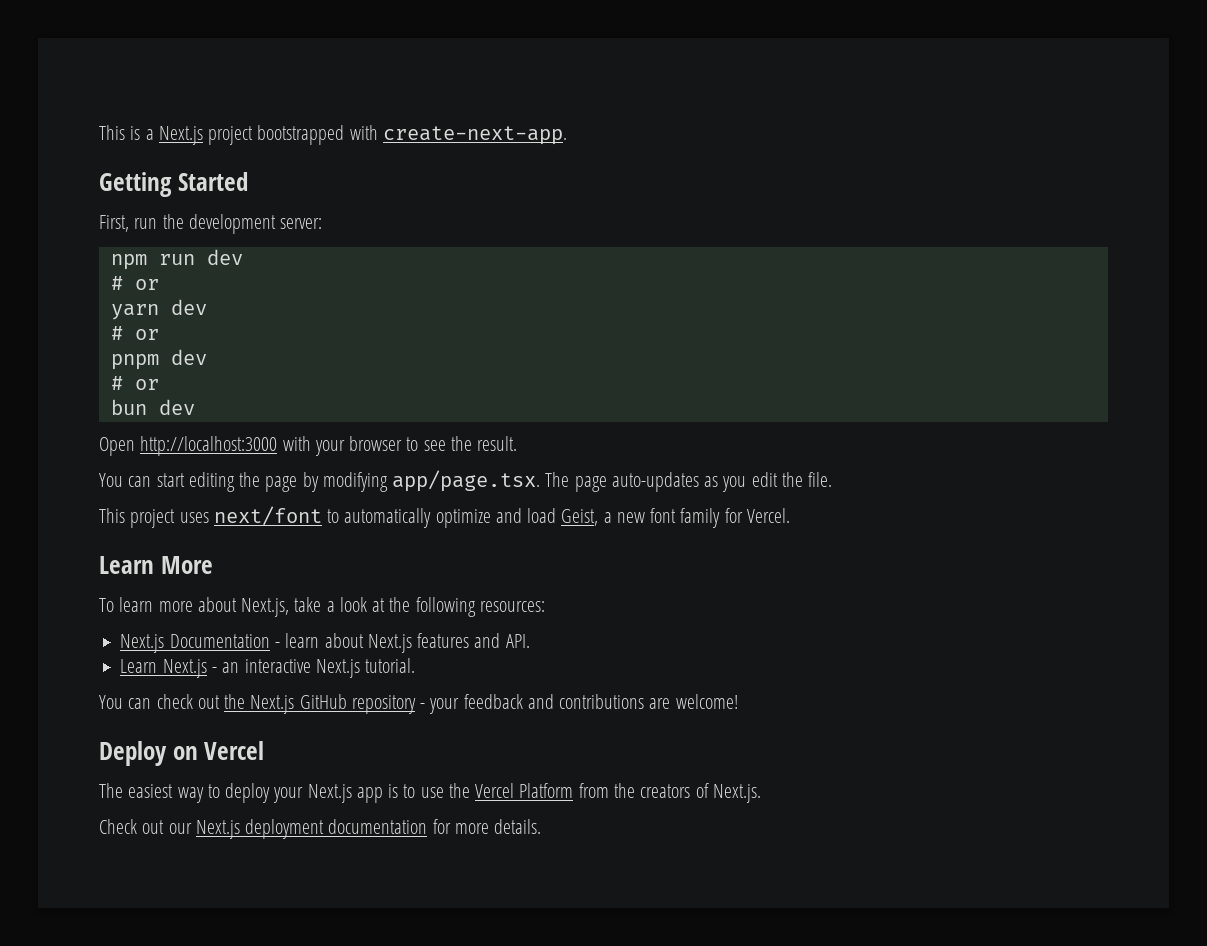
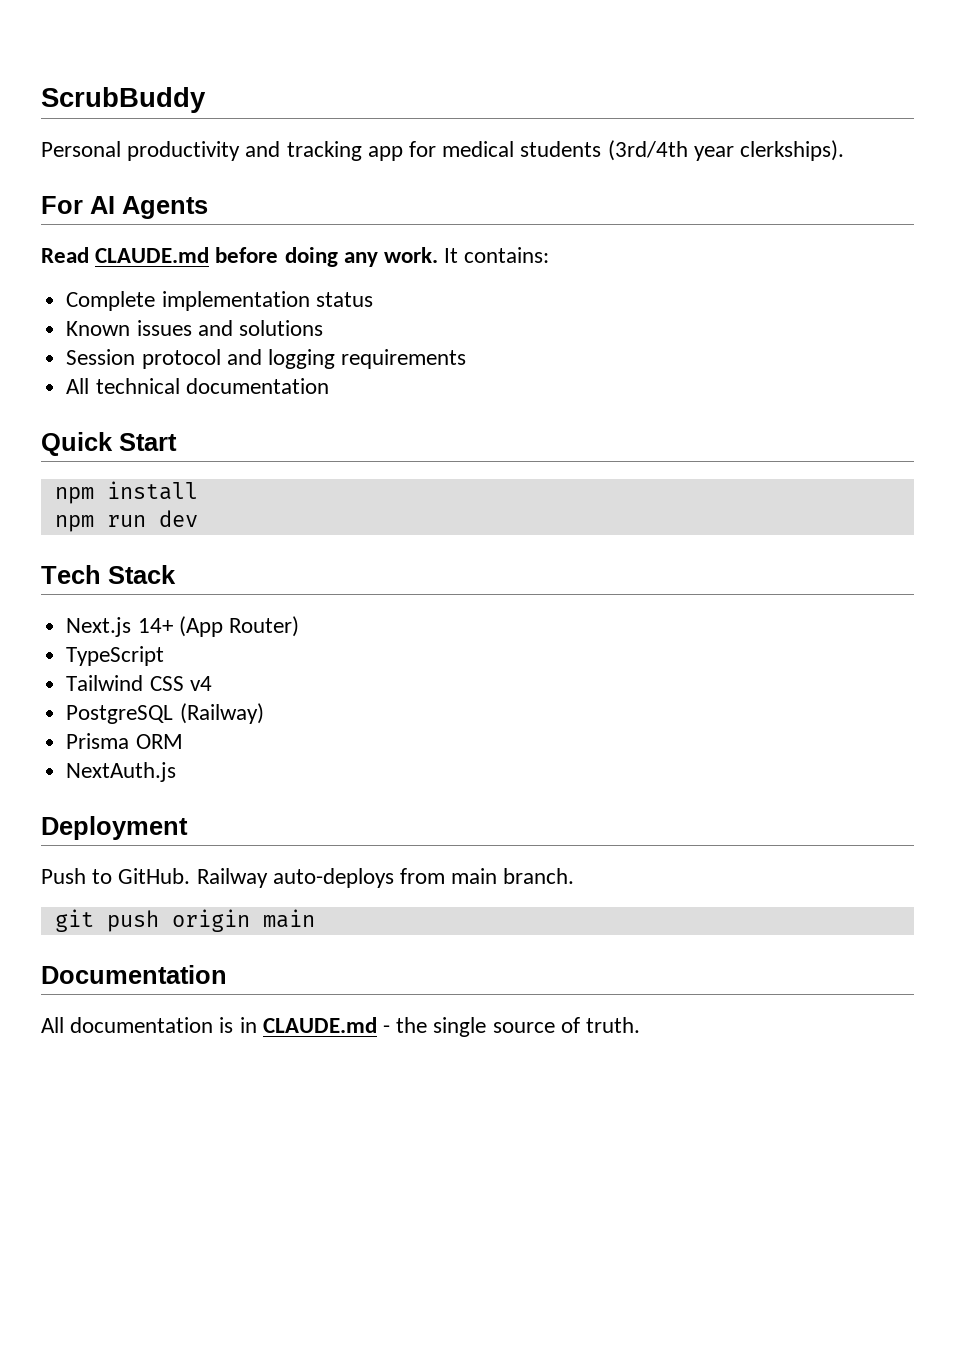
- This is a Next.js project bootstrapped with create-next-app.
- Getting Started
- First, run the development server:
+ ScrubBuddy
+ Personal productivity and tracking app for medical students (3rd/4th year clerkships).
+ For AI Agents
+ Read CLAUDE.md before doing any work. It contains:
+ Complete implementation status
+ Known issues and solutions
+ Session protocol and logging requirements
+ All technical documentation
+ Quick Start
+ npm install
  npm run dev
- # or
- yarn dev
- # or
- pnpm dev
- # or
- bun dev
- Open http://localhost:3000 with your browser to see the result.
- You can start editing the page by modifying app/page.tsx. The page auto-updates as you edit the file.
- This project uses next/font to automatically optimize and load Geist, a new font family for Vercel.
- Learn More
- To learn more about Next.js, take a look at the following resources:
- Next.js Documentation - learn about Next.js features and API.
- Learn Next.js - an interactive Next.js tutorial.
- You can check out the Next.js GitHub repository - your feedback and contributions are welcome!
- Deploy on Vercel
- The easiest way to deploy your Next.js app is to use the Vercel Platform from the creators of Next.js.
- Check out our Next.js deployment documentation for more details.
+ Tech Stack
+ Next.js 14+ (App Router)
+ TypeScript
+ Tailwind CSS v4
+ PostgreSQL (Railway)
+ Prisma ORM
+ NextAuth.js
+ Deployment
+ Push to GitHub. Railway auto-deploys from main branch.
+ git push origin main
+ Documentation
+ All documentation is in CLAUDE.md - the single source of truth.

